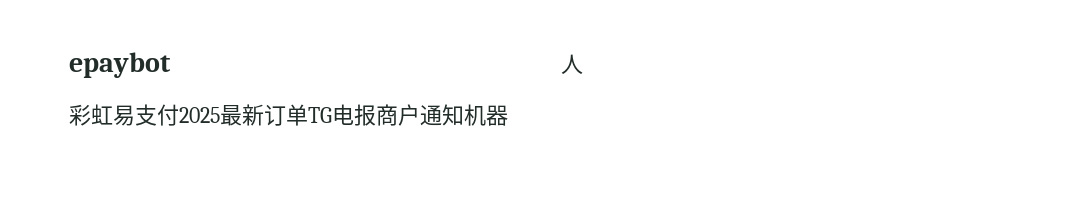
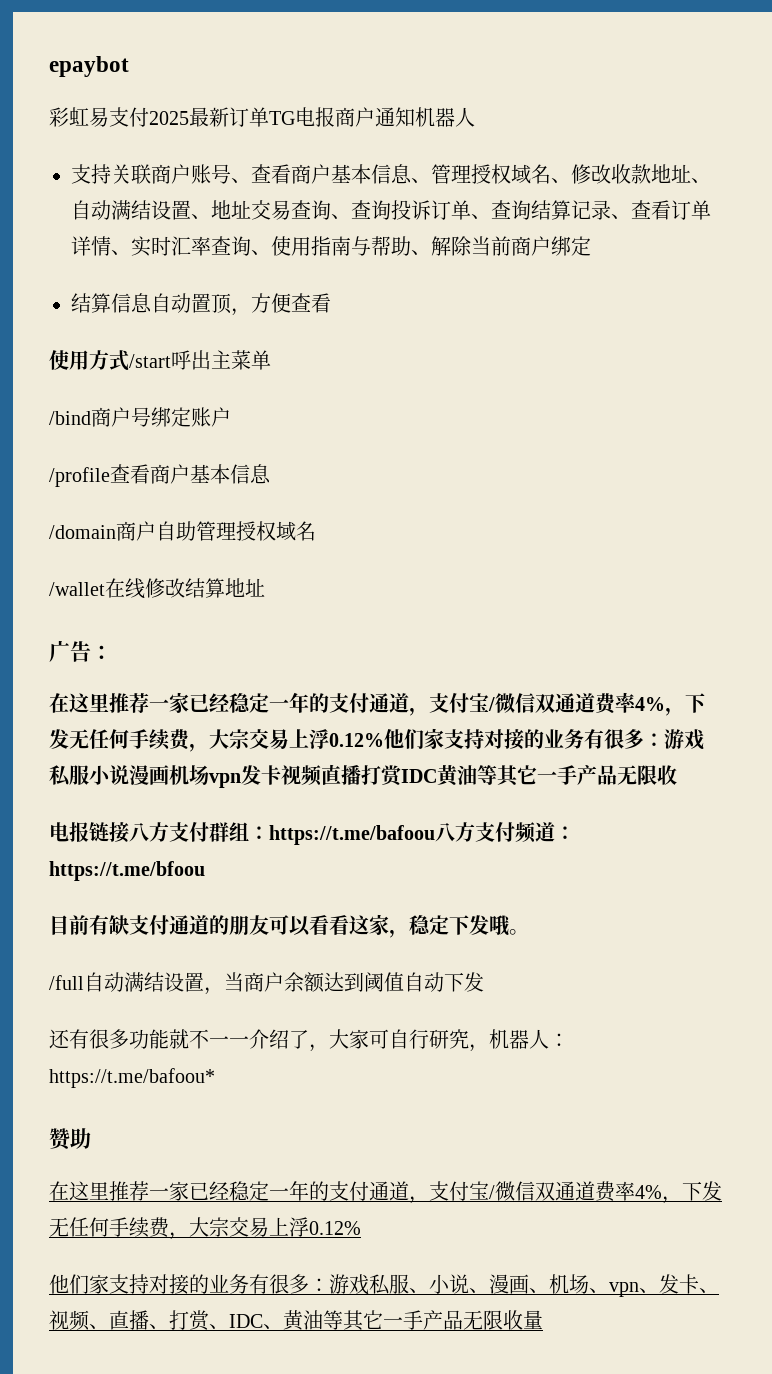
+ 支持关联商户账号、查看商户基本信息、管理授权域名、修改收款地址、自动满结设置、地址交易查询、查询投诉订单、查询结算记录、查看订单详情、实时汇率查询、使用指南与帮助、解除当前商户绑定
+ 结算信息自动置顶，方便查看
+ 使用方式/start呼出主菜单
+ /bind商户号绑定账户
+ /profile查看商户基本信息
+ /domain商户自助管理授权域名
+ /wallet在线修改结算地址
+ 广告：
+ 在这里推荐一家已经稳定一年的支付通道，支付宝/微信双通道费率4%，下发无任何手续费，大宗交易上浮0.12%他们家支持对接的业务有很多：游戏私服小说漫画机场vpn发卡视频直播打赏IDC黄油等其它一手产品无限收
+ 电报链接八方支付群组：https://t.me/bafoou八方支付频道：https://t.me/bfoou
+ 目前有缺支付通道的朋友可以看看这家，稳定下发哦。
+ /full自动满结设置，当商户余额达到阈值自动下发
+ 还有很多功能就不一一介绍了，大家可自行研究，机器人：https://t.me/bafoou*
+ 赞助
+ 在这里推荐一家已经稳定一年的支付通道，支付宝/微信双通道费率4%，下发无任何手续费，大宗交易上浮0.12%
+ 他们家支持对接的业务有很多：游戏私服、小说、漫画、机场、vpn、发卡、视频、直播、打赏、IDC、黄油等其它一手产品无限收量

